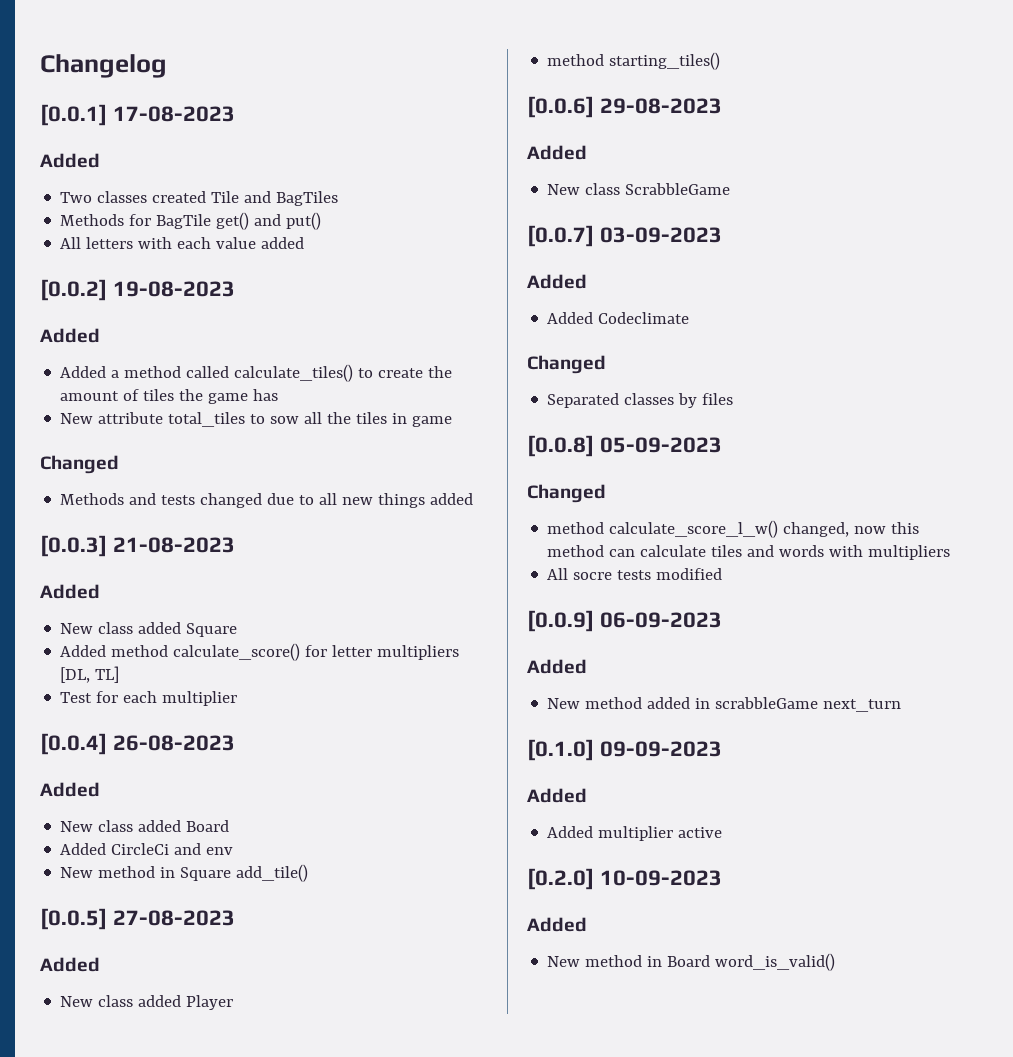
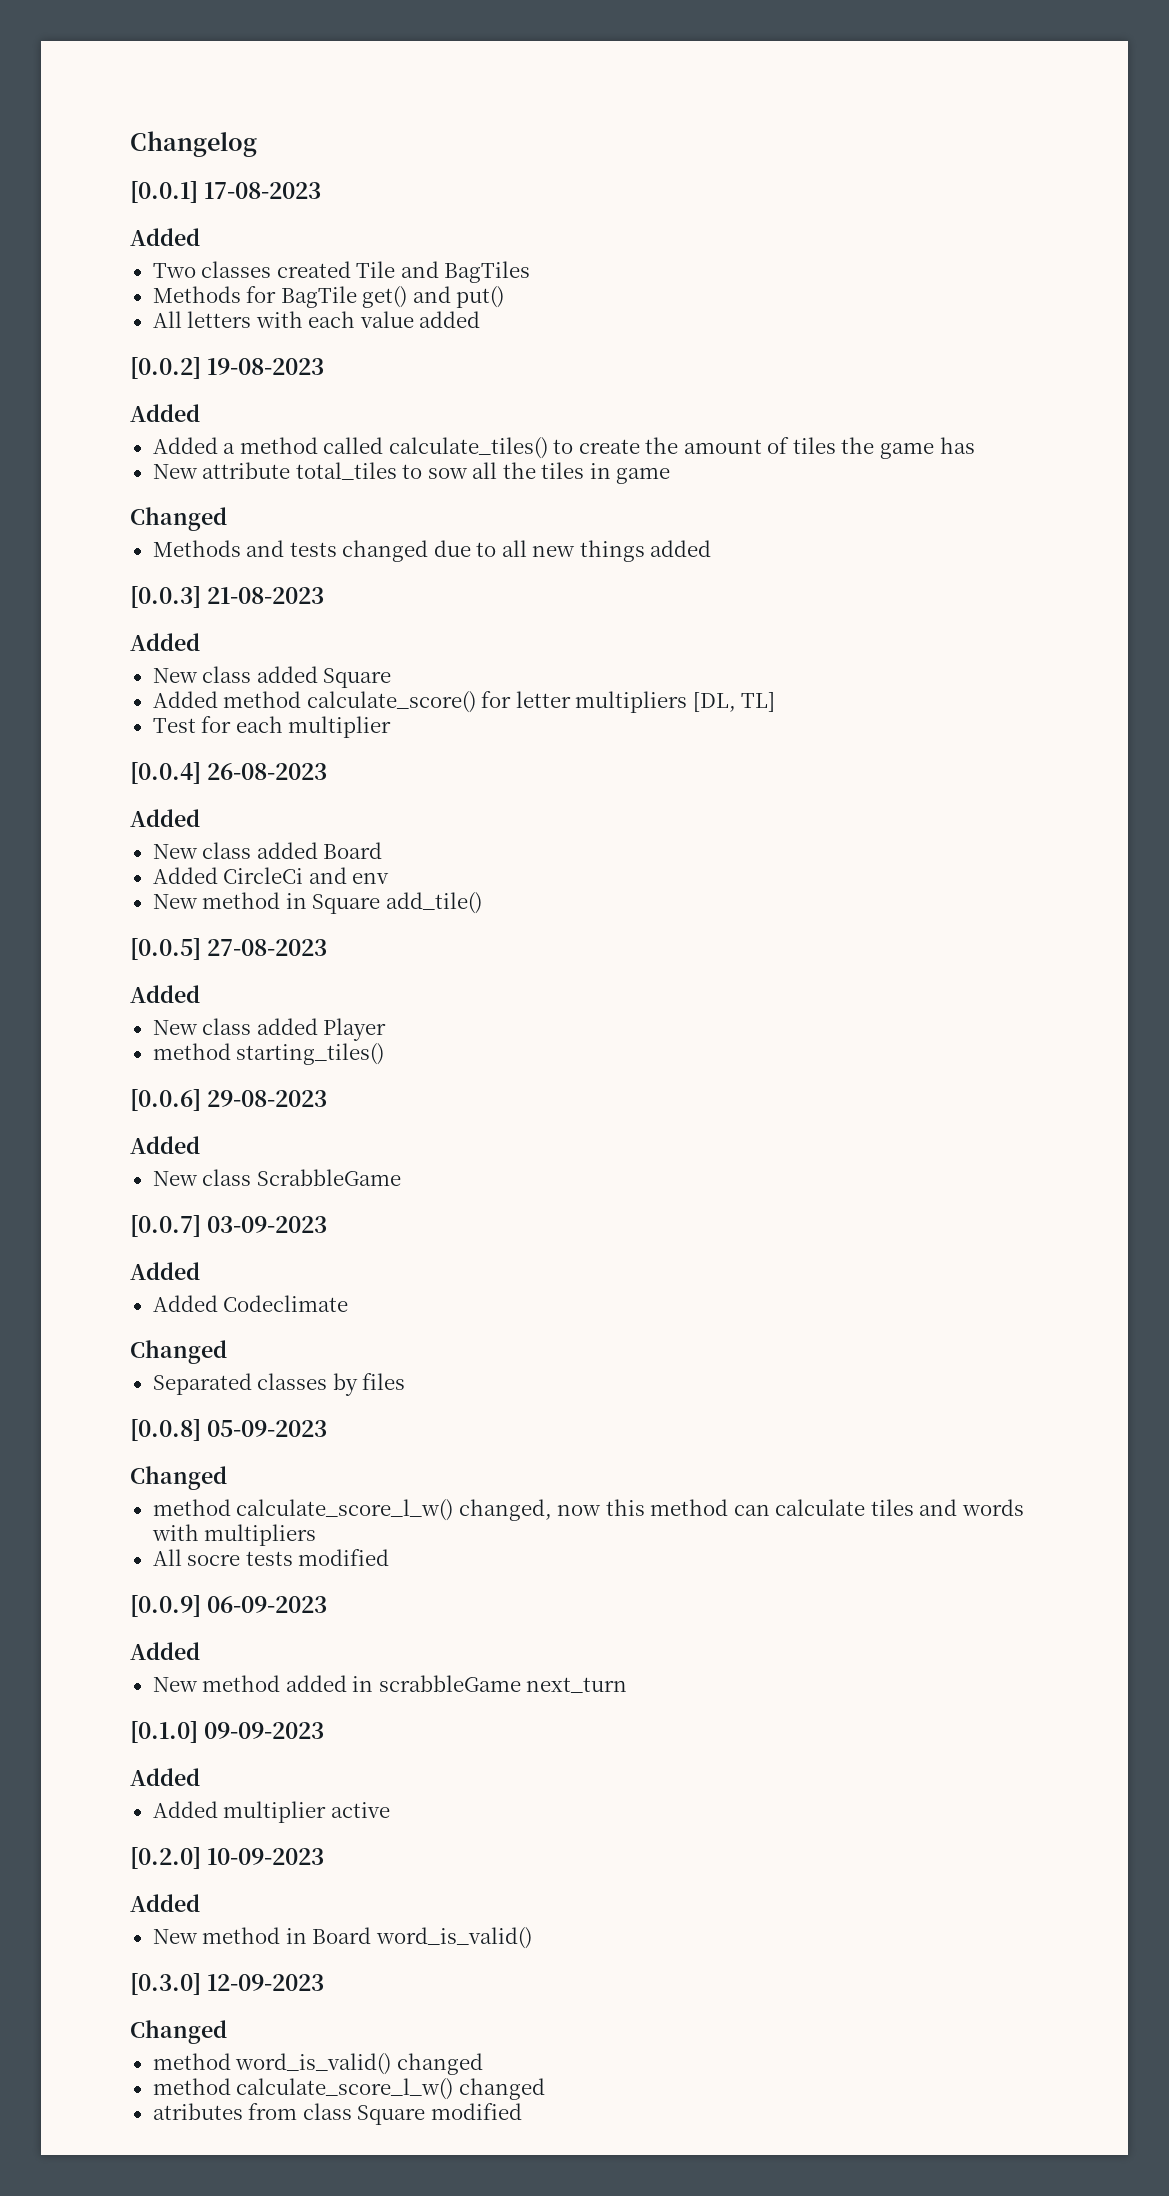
+ [0.3.0] 12-09-2023
+ Changed
+ method word_is_valid() changed
+ method calculate_score_l_w() changed
+ atributes from class Square modified

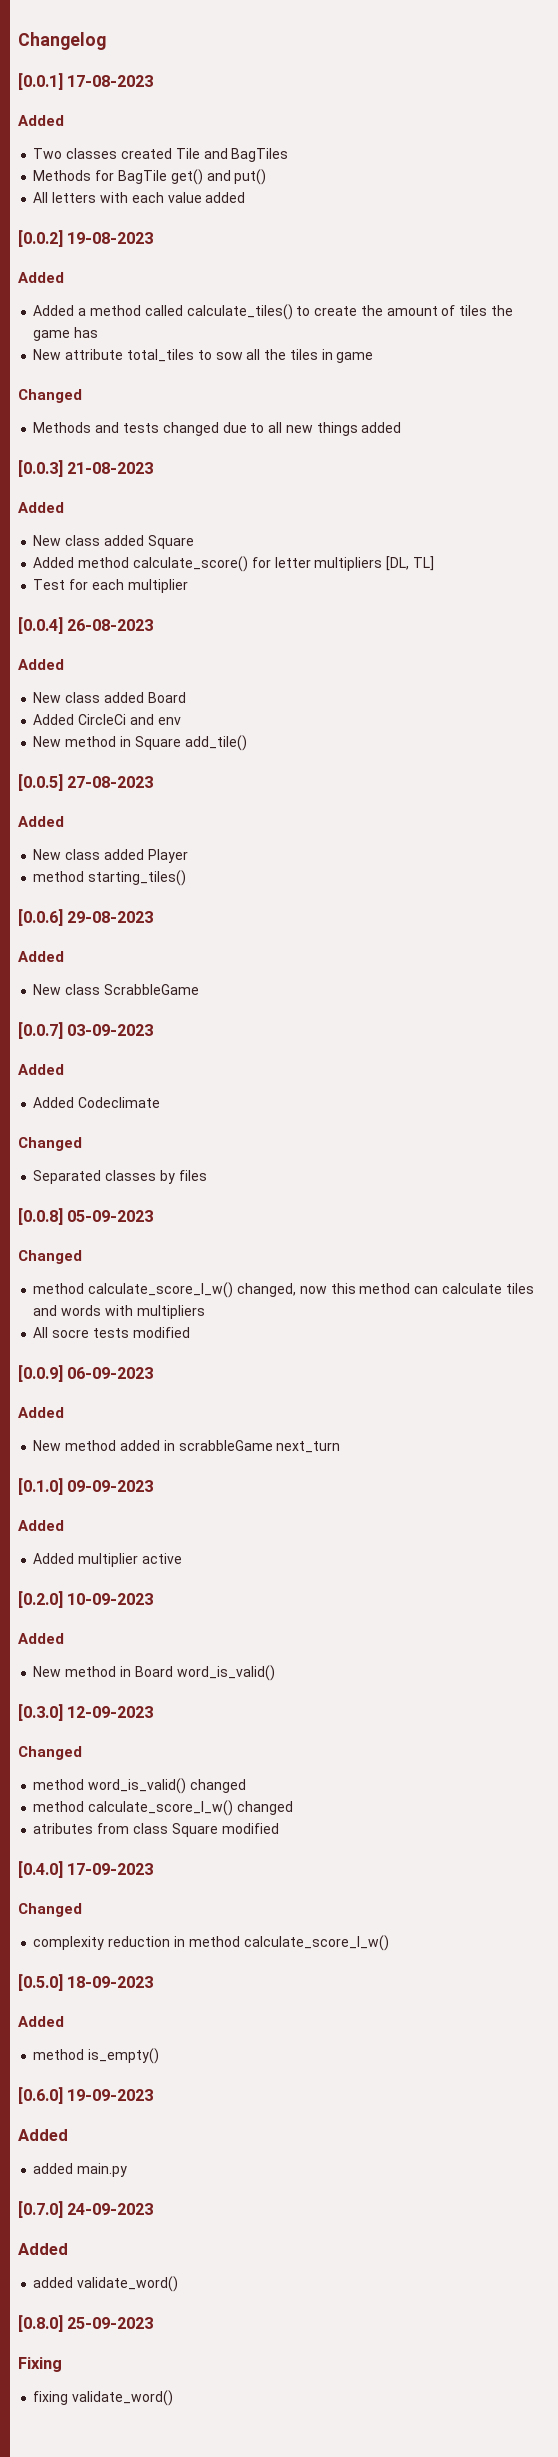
+ [0.4.0] 17-09-2023
+ Changed
+ complexity reduction in method calculate_score_l_w()
+ [0.5.0] 18-09-2023
+ Added
+ method is_empty()
+ [0.6.0] 19-09-2023
+ Added
+ added main.py
+ [0.7.0] 24-09-2023
+ Added
+ added validate_word()
+ [0.8.0] 25-09-2023
+ Fixing
+ fixing validate_word()

